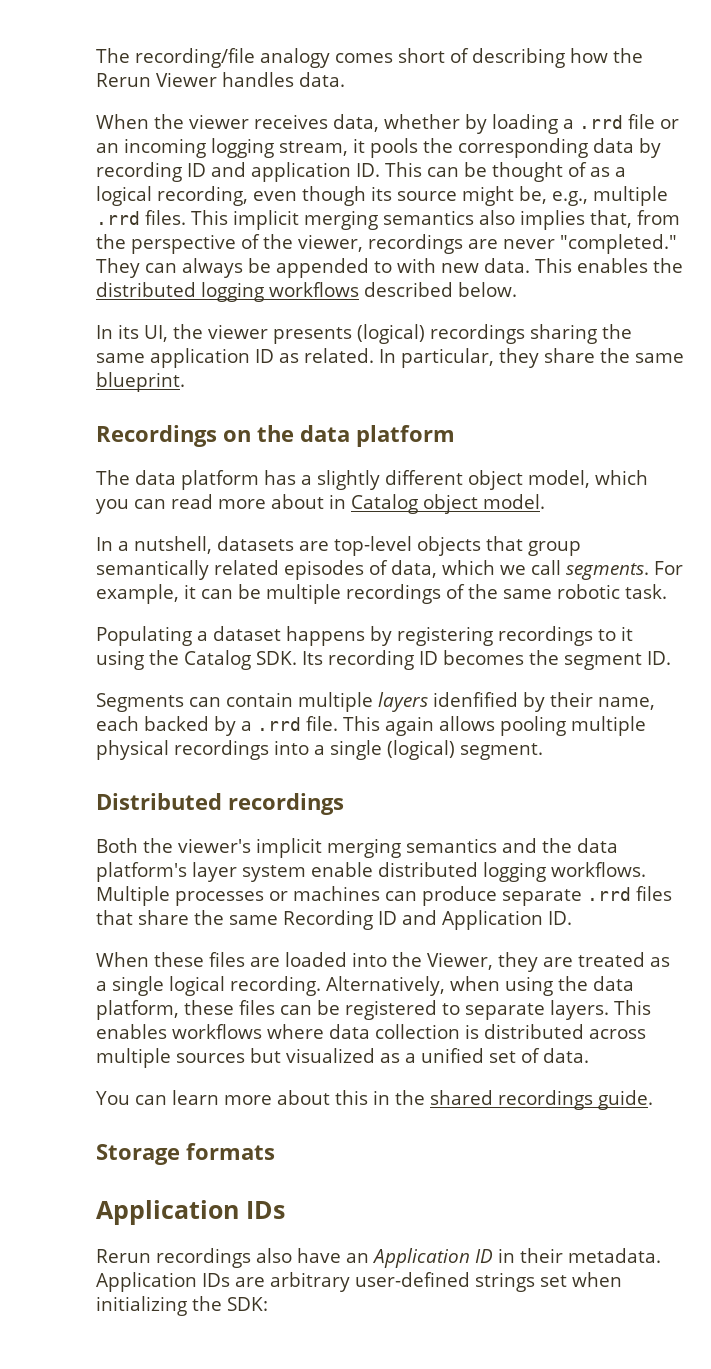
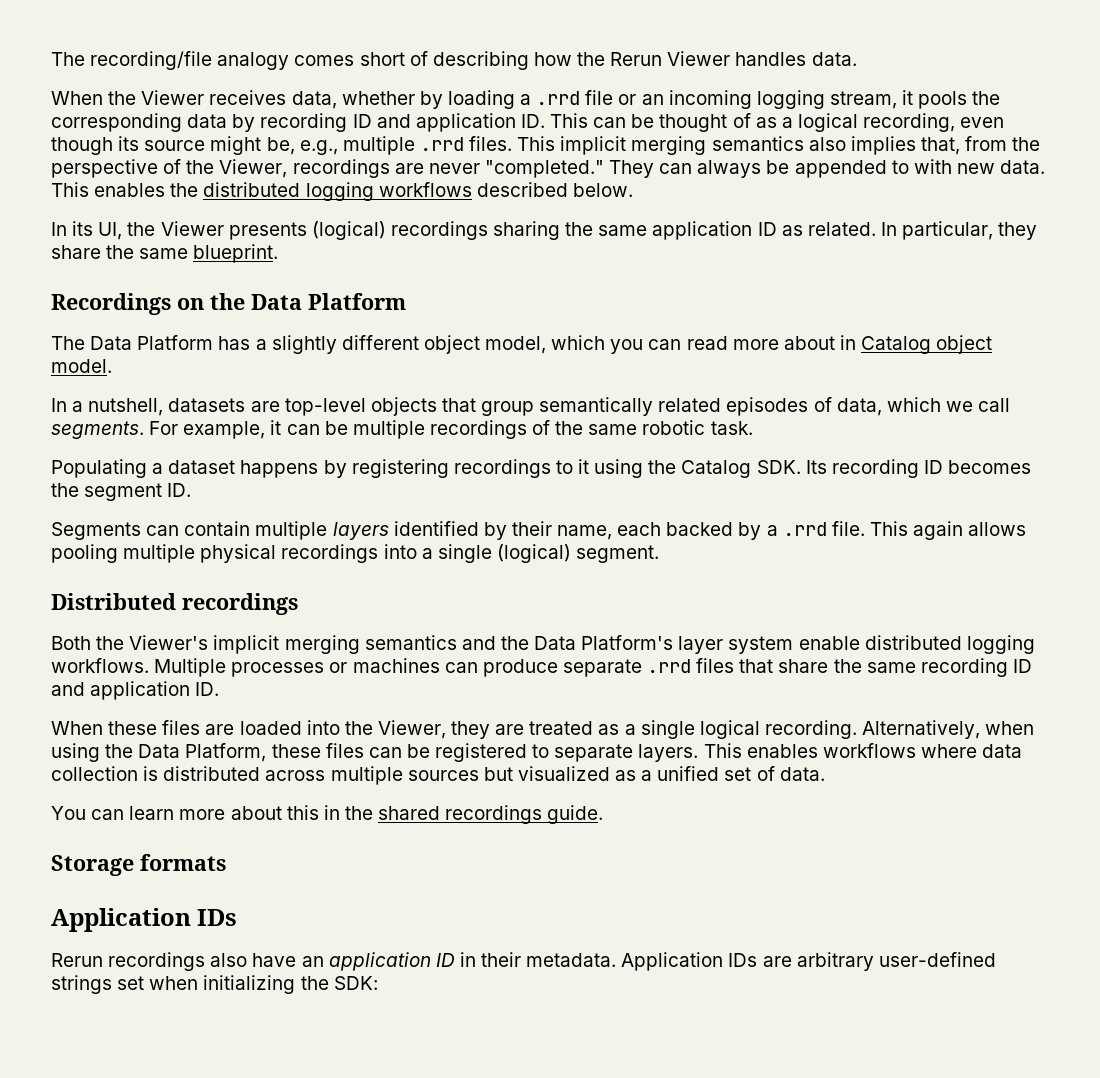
- When the viewer receives data, whether by loading a .rrd file or an incoming logging stream, it pools the corresponding data by recording ID and application ID. This can be thought of as a logical recording, even though its source might be, e.g., multiple .rrd files.
+ When the Viewer receives data, whether by loading a .rrd file or an incoming logging stream, it pools the corresponding data by recording ID and application ID. This can be thought of as a logical recording, even though its source might be, e.g., multiple .rrd files.
- This implicit merging semantics also implies that, from the perspective of the viewer, recordings are never "completed."
+ This implicit merging semantics also implies that, from the perspective of the Viewer, recordings are never "completed."
- In its UI, the viewer presents (logical) recordings sharing the same application ID as related.
+ In its UI, the Viewer presents (logical) recordings sharing the same application ID as related.
- Recordings on the data platform
- The data platform has a slightly different object model, which you can read more about in Catalog object model.
+ Recordings on the Data Platform
+ The Data Platform has a slightly different object model, which you can read more about in Catalog object model.
- Segments can contain multiple layers idenfified by their name, each backed by a .rrd file.
+ Segments can contain multiple layers identified by their name, each backed by a .rrd file.
- Both the viewer's implicit merging semantics and the data platform's layer system enable distributed logging workflows.
+ Both the Viewer's implicit merging semantics and the Data Platform's layer system enable distributed logging workflows.
- Multiple processes or machines can produce separate .rrd files that share the same Recording ID and Application ID.
+ Multiple processes or machines can produce separate .rrd files that share the same recording ID and application ID.
- Alternatively, when using the data platform, these files can be registered to separate layers.
+ Alternatively, when using the Data Platform, these files can be registered to separate layers.
- Rerun recordings also have an Application ID in their metadata.
+ Rerun recordings also have an application ID in their metadata.

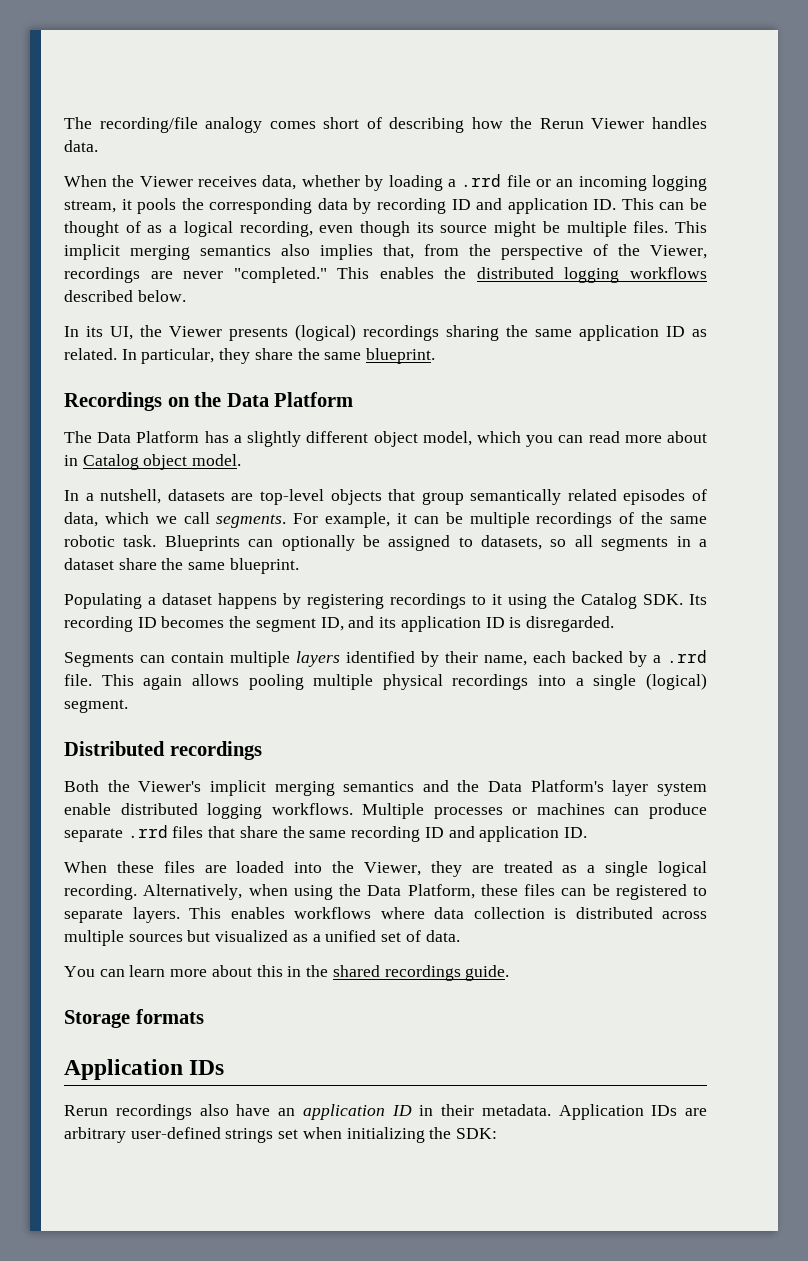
- When the Viewer receives data, whether by loading a .rrd file or an incoming logging stream, it pools the corresponding data by recording ID and application ID. This can be thought of as a logical recording, even though its source might be, e.g., multiple .rrd files.
+ When the Viewer receives data, whether by loading a .rrd file or an incoming logging stream, it pools the corresponding data by recording ID and application ID. This can be thought of as a logical recording, even though its source might be multiple files.
- They can always be appended to with new data.
+ Blueprints can optionally be assigned to datasets, so all segments in a dataset share the same blueprint.
- Populating a dataset happens by registering recordings to it using the Catalog SDK. Its recording ID becomes the segment ID.
+ Populating a dataset happens by registering recordings to it using the Catalog SDK. Its recording ID becomes the segment ID, and its application ID is disregarded.

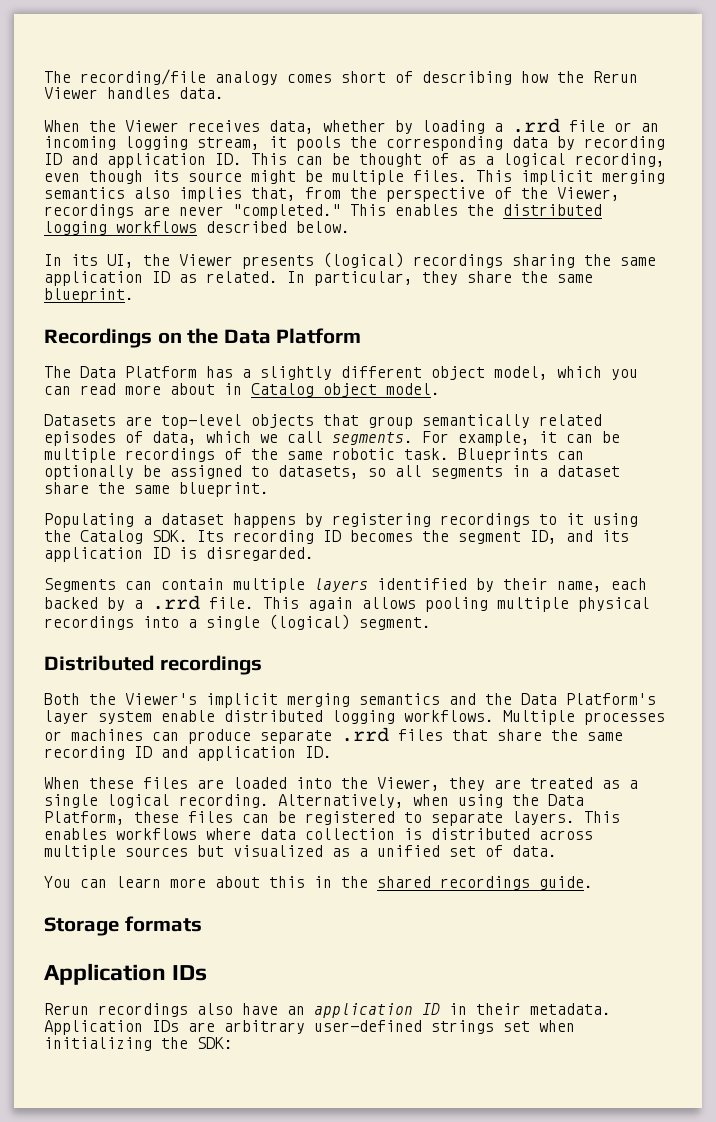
- In a nutshell, datasets are top-level objects that group semantically related episodes of data, which we call segments.
+ Datasets are top-level objects that group semantically related episodes of data, which we call segments.

